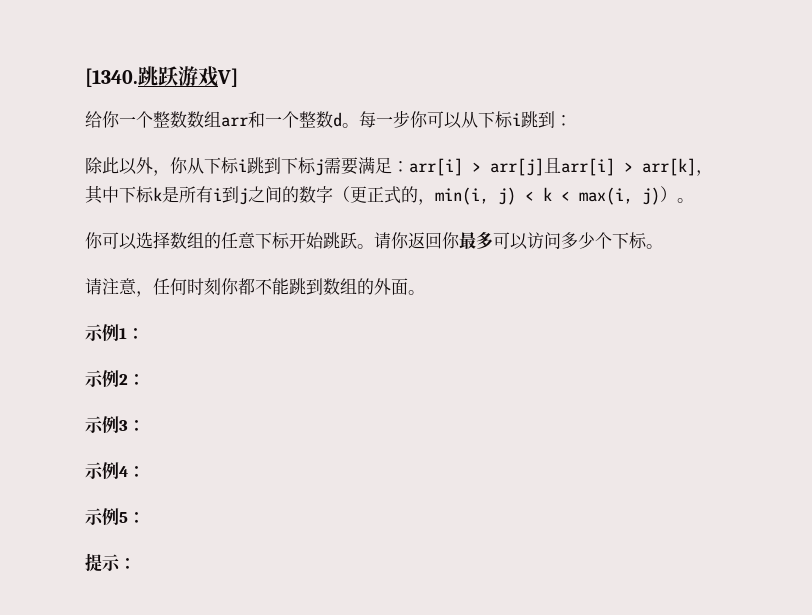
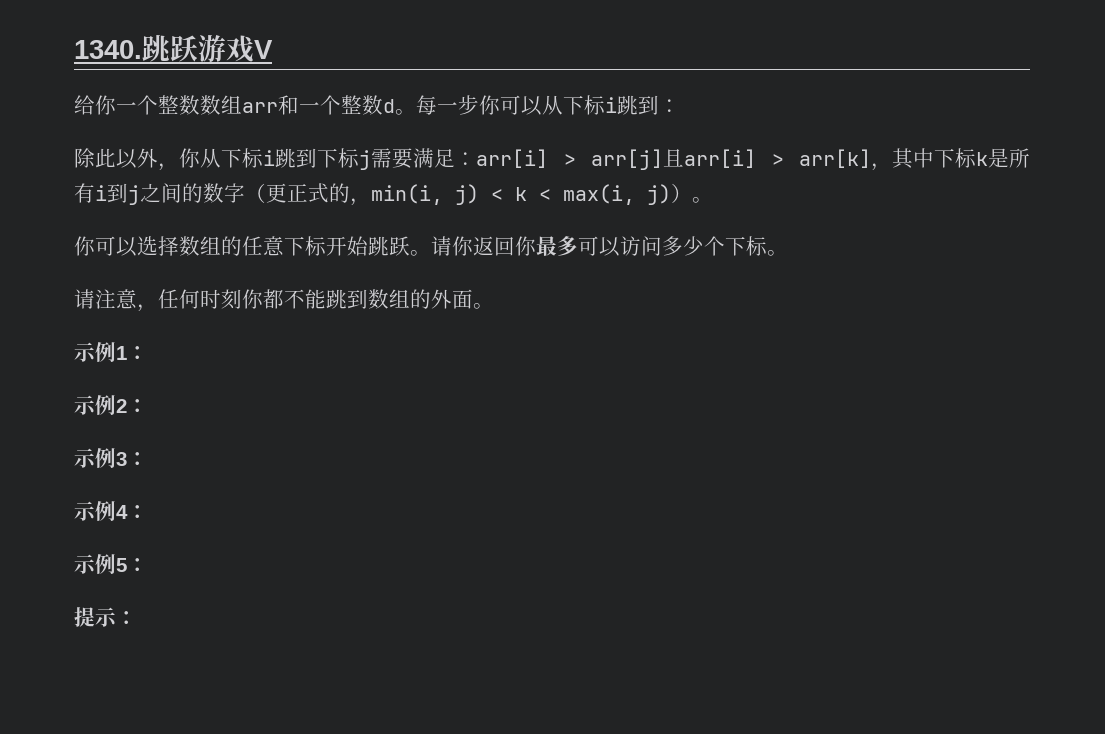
- [1340.
+ 1340.
- 跳跃游戏V]
+ 跳跃游戏V

